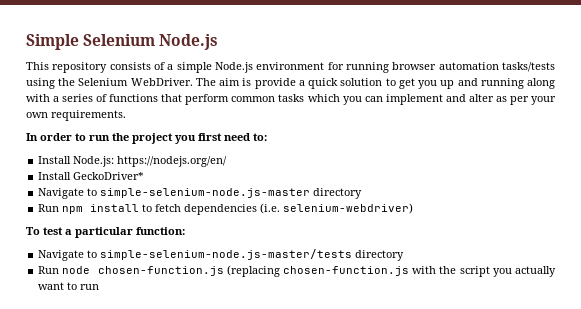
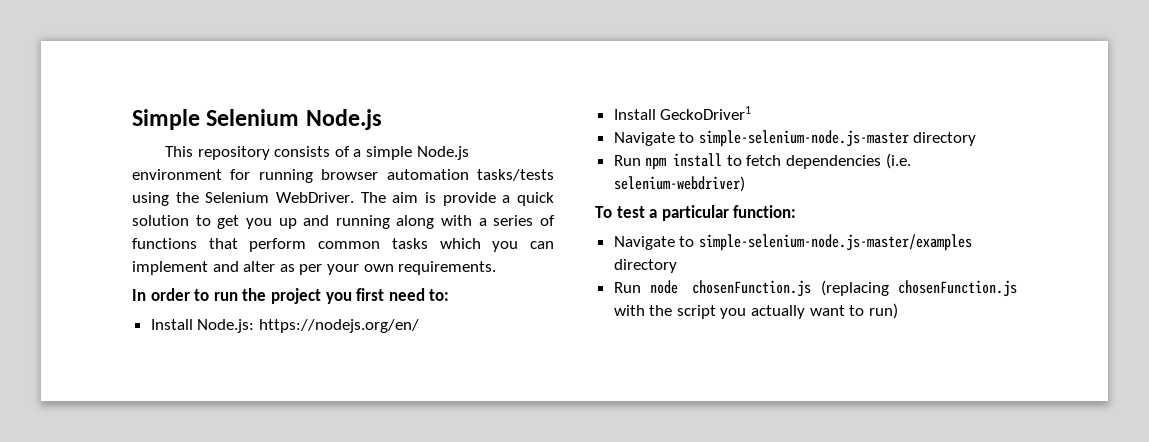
- Install GeckoDriver*
+ Install GeckoDriver1
- Navigate to simple-selenium-node.js-master/tests directory
+ Navigate to simple-selenium-node.js-master/examples directory
- Run node chosen-function.js (replacing chosen-function.js with the script you actually want to run
+ Run node chosenFunction.js (replacing chosenFunction.js with the script you actually want to run)

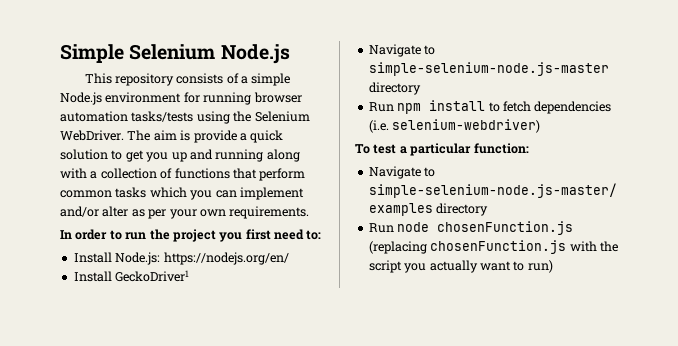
- The aim is provide a quick solution to get you up and running along with a series of functions that perform common tasks which you can implement and alter as per your own requirements.
+ The aim is provide a quick solution to get you up and running along with a collection of functions that perform common tasks which you can implement and/or alter as per your own requirements.

